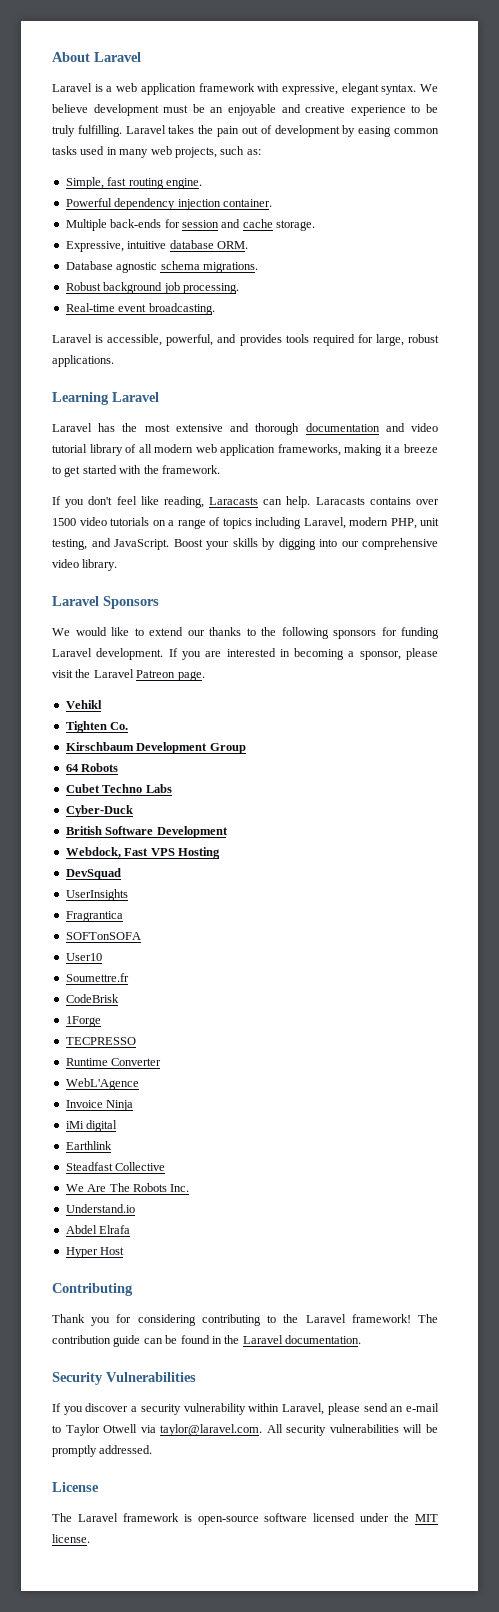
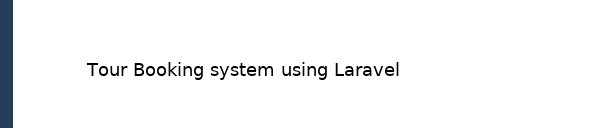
- About Laravel
- Laravel is a web application framework with expressive, elegant syntax. We believe development must be an enjoyable and creative experience to be truly fulfilling. Laravel takes the pain out of development by easing common tasks used in many web projects, such as:
- Simple, fast routing engine.
- Powerful dependency injection container.
- Multiple back-ends for session and cache storage.
- Expressive, intuitive database ORM.
- Database agnostic schema migrations.
- Robust background job processing.
- Real-time event broadcasting.
- Laravel is accessible, powerful, and provides tools required for large, robust applications.
- Learning Laravel
- Laravel has the most extensive and thorough documentation and video tutorial library of all modern web application frameworks, making it a breeze to get started with the framework.
- If you don't feel like reading, Laracasts can help. Laracasts contains over 1500 video tutorials on a range of topics including Laravel, modern PHP, unit testing, and JavaScript. Boost your skills by digging into our comprehensive video library.
- Laravel Sponsors
- We would like to extend our thanks to the following sponsors for funding Laravel development. If you are interested in becoming a sponsor, please visit the Laravel Patreon page.
- Vehikl
- Tighten Co.
- Kirschbaum Development Group
- 64 Robots
- Cubet Techno Labs
- Cyber-Duck
- British Software Development
- Webdock, Fast VPS Hosting
- DevSquad
- UserInsights
- Fragrantica
- SOFTonSOFA
- User10
- Soumettre.fr
- CodeBrisk
- 1Forge
- TECPRESSO
- Runtime Converter
- WebL'Agence
- Invoice Ninja
- iMi digital
- Earthlink
- Steadfast Collective
- We Are The Robots Inc.
- Understand.io
- Abdel Elrafa
- Hyper Host
- Contributing
- Thank you for considering contributing to the Laravel framework! The contribution guide can be found in the Laravel documentation.
- Security Vulnerabilities
- If you discover a security vulnerability within Laravel, please send an e-mail to Taylor Otwell via taylor@laravel.com. All security vulnerabilities will be promptly addressed.
- License
- The Laravel framework is open-source software licensed under the MIT license.
+ Tour Booking system using Laravel

